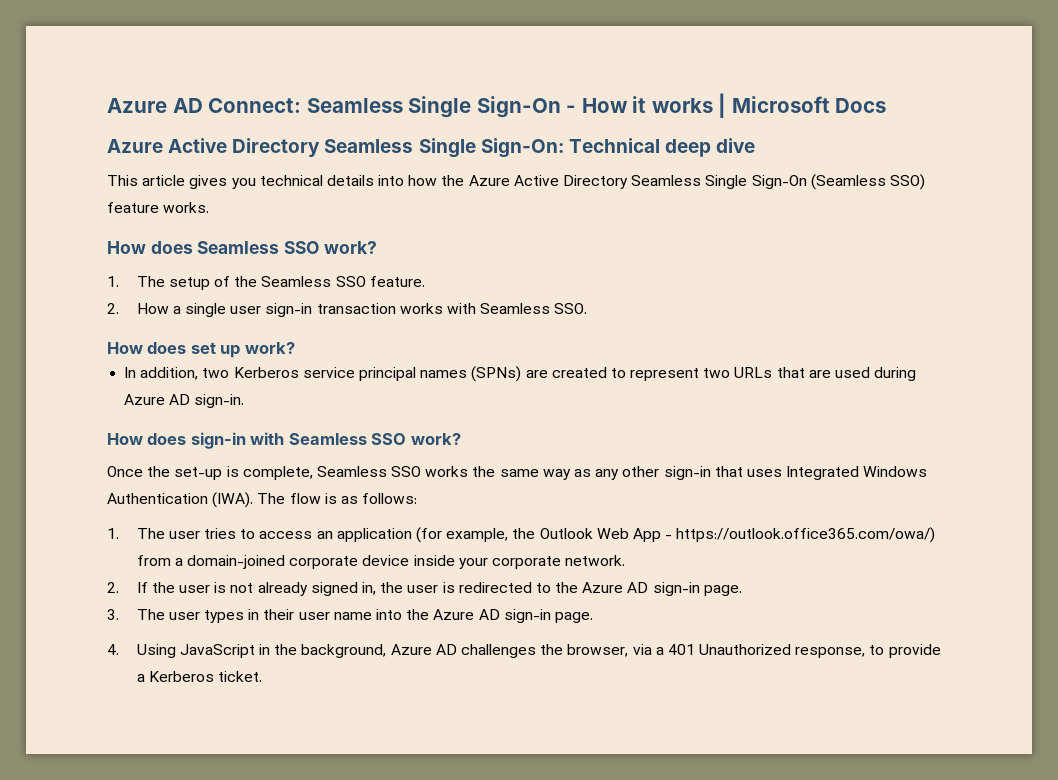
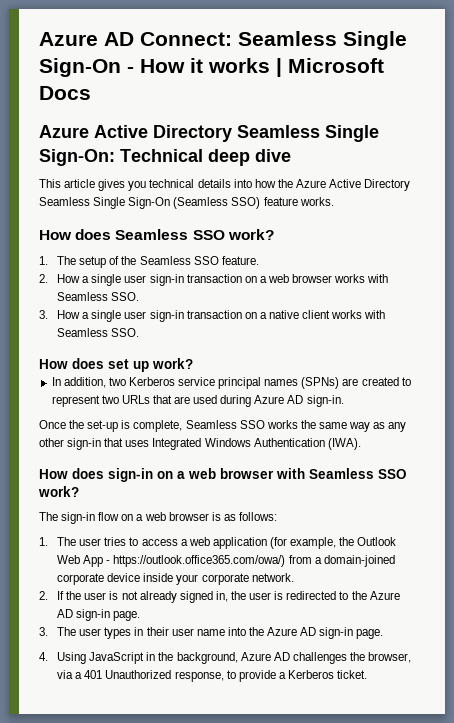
- 2. How a single user sign-in transaction works with Seamless SSO.
+ 2. How a single user sign-in transaction on a web browser works with Seamless SSO.
+ 3. How a single user sign-in transaction on a native client works with Seamless SSO.
- How does sign-in with Seamless SSO work?
- Once the set-up is complete, Seamless SSO works the same way as any other sign-in that uses Integrated Windows Authentication (IWA). The flow is as follows:
+ Once the set-up is complete, Seamless SSO works the same way as any other sign-in that uses Integrated Windows Authentication (IWA).
+ How does sign-in on a web browser with Seamless SSO work?
+ The sign-in flow on a web browser is as follows:
- 1. The user tries to access an application (for example, the Outlook Web App - https://outlook.office365.com/owa/) from a domain-joined corporate device inside your corporate network.
+ 1. The user tries to access a web application (for example, the Outlook Web App - https://outlook.office365.com/owa/) from a domain-joined corporate device inside your corporate network.

